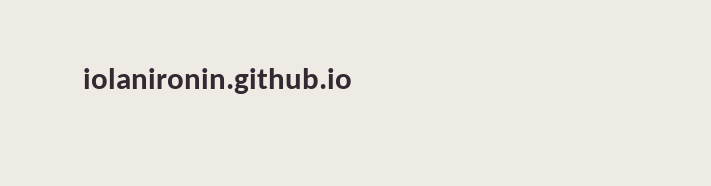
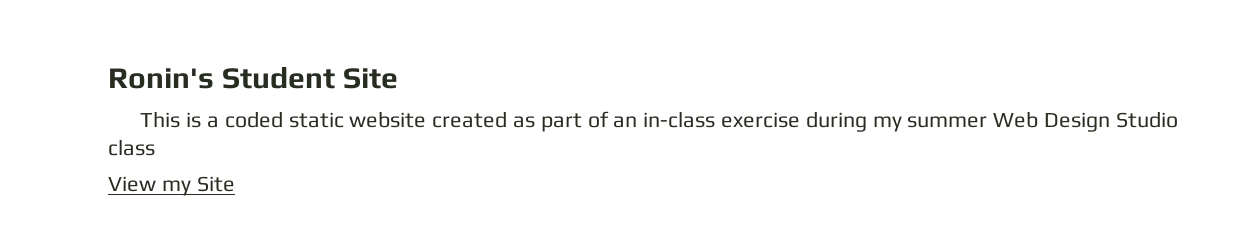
- iolanironin.github.io
+ Ronin's Student Site
+ This is a coded static website created as part of an in-class exercise during my summer Web Design Studio class
+ View my Site

